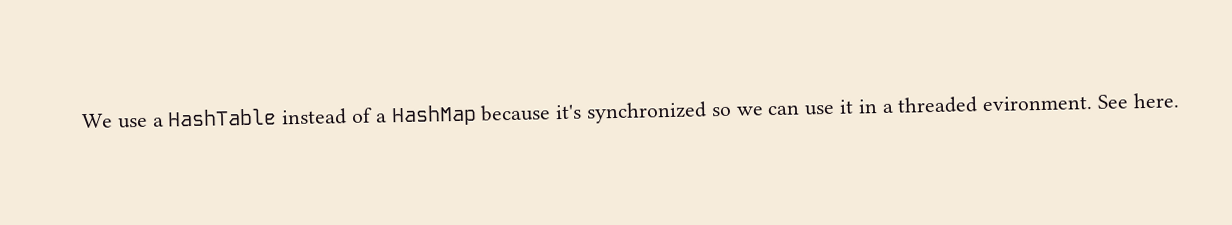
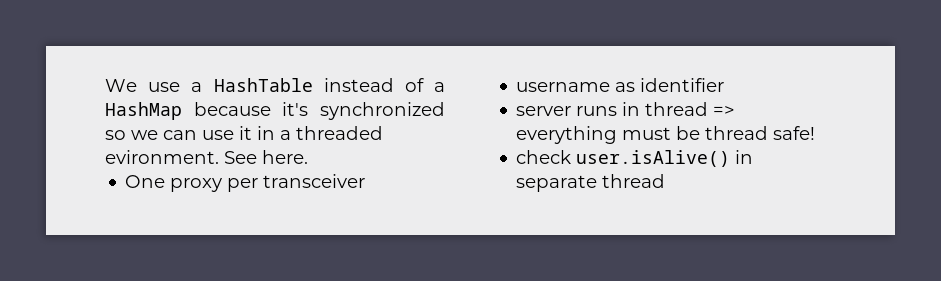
+ One proxy per transceiver
+ username as identifier
+ server runs in thread => everything must be thread safe!
+ check user.isAlive() in separate thread

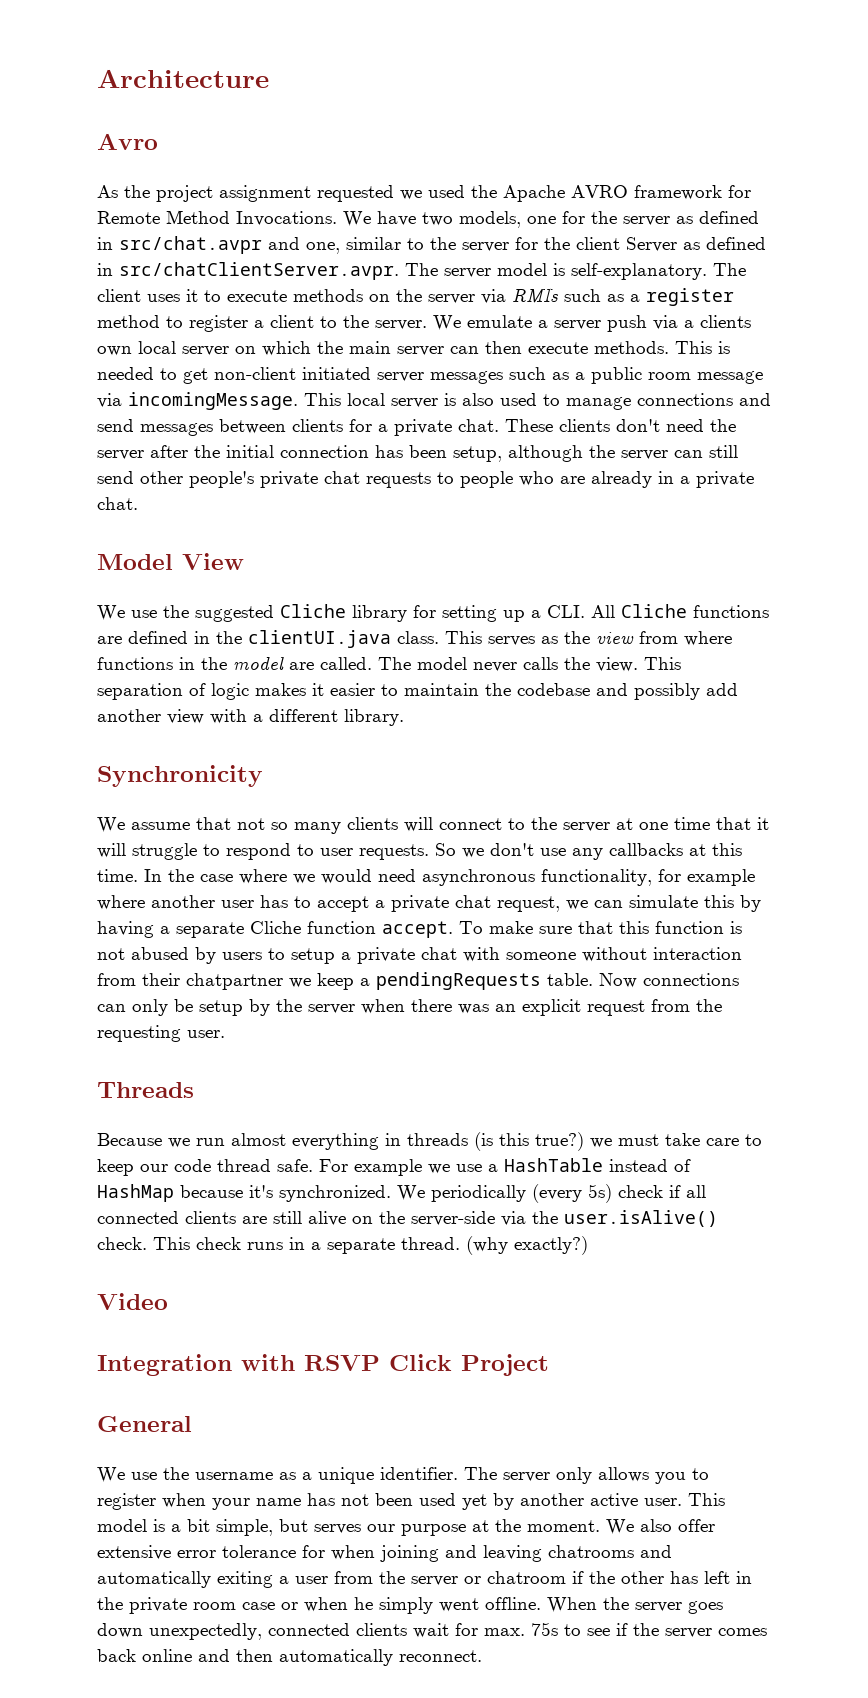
- We use a HashTable instead of a HashMap because it's synchronized so we can use it in a threaded evironment. See here.
- One proxy per transceiver
- username as identifier
- server runs in thread => everything must be thread safe!
- check user.isAlive() in separate thread
+ Architecture
+ Avro
+ As the project assignment requested we used the Apache AVRO framework for Remote Method Invocations. We have two models, one for the server as defined in src/chat.avpr and one, similar to the server for the client Server as defined in src/chatClientServer.avpr. The server model is self-explanatory. The client uses it to execute methods on the server via RMIs such as a register method to register a client to the server. We emulate a server push via a clients own local server on which the main server can then execute methods. This is needed to get non-client initiated server messages such as a public room message via incomingMessage. This local server is also used to manage connections and send messages between clients for a private chat. These clients don't need the server after the initial connection has been setup, although the server can still send other people's private chat requests to people who are already in a private chat.
+ Model View
+ We use the suggested Cliche library for setting up a CLI. All Cliche functions are defined in the clientUI.java class. This serves as the view from where functions in the model are called. The model never calls the view. This separation of logic makes it easier to maintain the codebase and possibly add another view with a different library.
+ Synchronicity
+ We assume that not so many clients will connect to the server at one time that it will struggle to respond to user requests. So we don't use any callbacks at this time. In the case where we would need asynchronous functionality, for example where another user has to accept a private chat request, we can simulate this by having a separate Cliche function accept. To make sure that this function is not abused by users to setup a private chat with someone without interaction from their chatpartner we keep a pendingRequests table. Now connections can only be setup by the server when there was an explicit request from the requesting user.
+ Threads
+ Because we run almost everything in threads (is this true?) we must take care to keep our code thread safe. For example we use a HashTable instead of HashMap because it's synchronized. We periodically (every 5s) check if all connected clients are still alive on the server-side via the user.isAlive() check. This check runs in a separate thread. (why exactly?)
+ Video
+ Integration with RSVP Click Project
+ General
+ We use the username as a unique identifier. The server only allows you to register when your name has not been used yet by another active user. This model is a bit simple, but serves our purpose at the moment. We also offer extensive error tolerance for when joining and leaving chatrooms and automatically exiting a user from the server or chatroom if the other has left in the private room case or when he simply went offline. When the server goes down unexpectedly, connected clients wait for max. 75s to see if the server comes back online and then automatically reconnect.

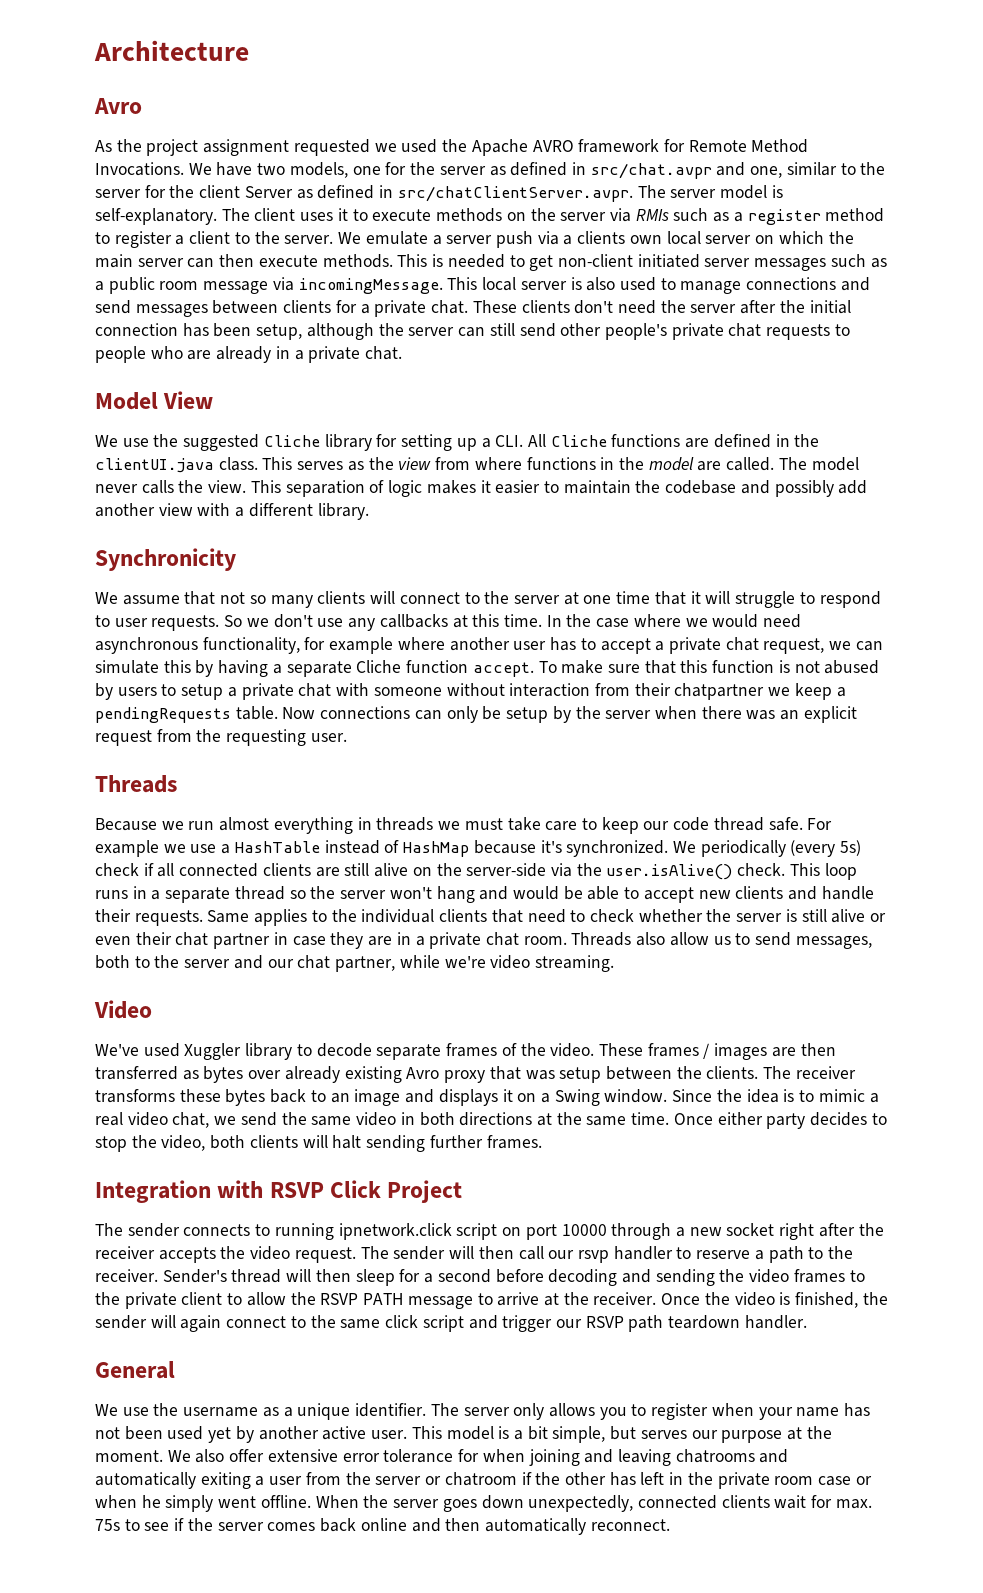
- Because we run almost everything in threads (is this true?) we must take care to keep our code thread safe.
+ Because we run almost everything in threads we must take care to keep our code thread safe.
- This check runs in a separate thread. (why exactly?)
+ This loop runs in a separate thread so the server won't hang and would be able to accept new clients and handle their requests. Same applies to the individual clients that need to check whether the server is still alive or even their chat partner in case they are in a private chat room. Threads also allow us to send messages, both to the server and our chat partner, while we're video streaming.
  Video
+ We've used Xuggler library to decode separate frames of the video. These frames / images are then transferred as bytes over already existing Avro proxy that was setup between the clients. The receiver transforms these bytes back to an image and displays it on a Swing window. Since the idea is to mimic a real video chat, we send the same video in both directions at the same time. Once either party decides to stop the video, both clients will halt sending further frames.
+ The sender connects to running ipnetwork.click script on port 10000 through a new socket right after the receiver accepts the video request. The sender will then call our rsvp handler to reserve a path to the receiver. Sender's thread will then sleep for a second before decoding and sending the video frames to the private client to allow the RSVP PATH message to arrive at the receiver. Once the video is finished, the sender will again connect to the same click script and trigger our RSVP path teardown handler.

